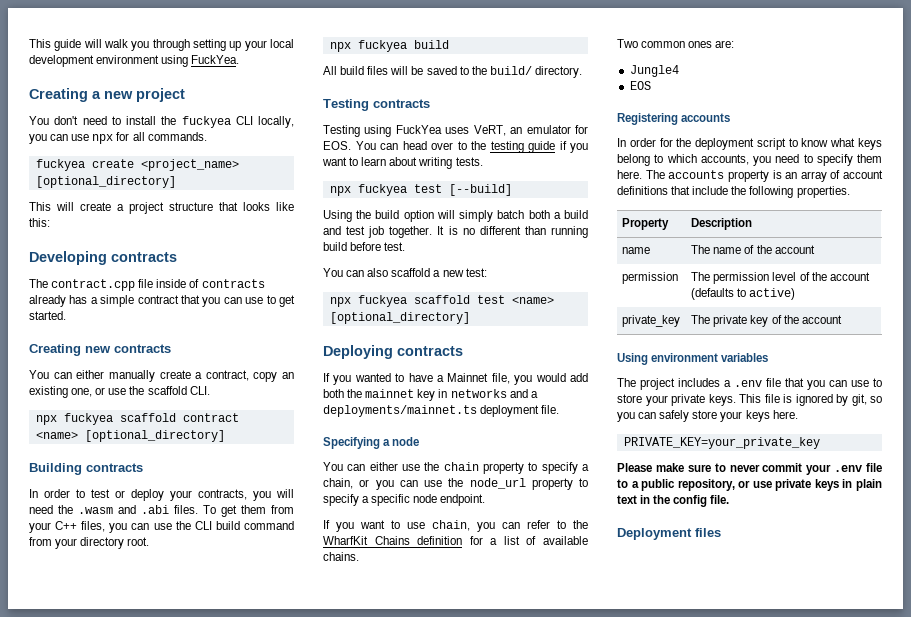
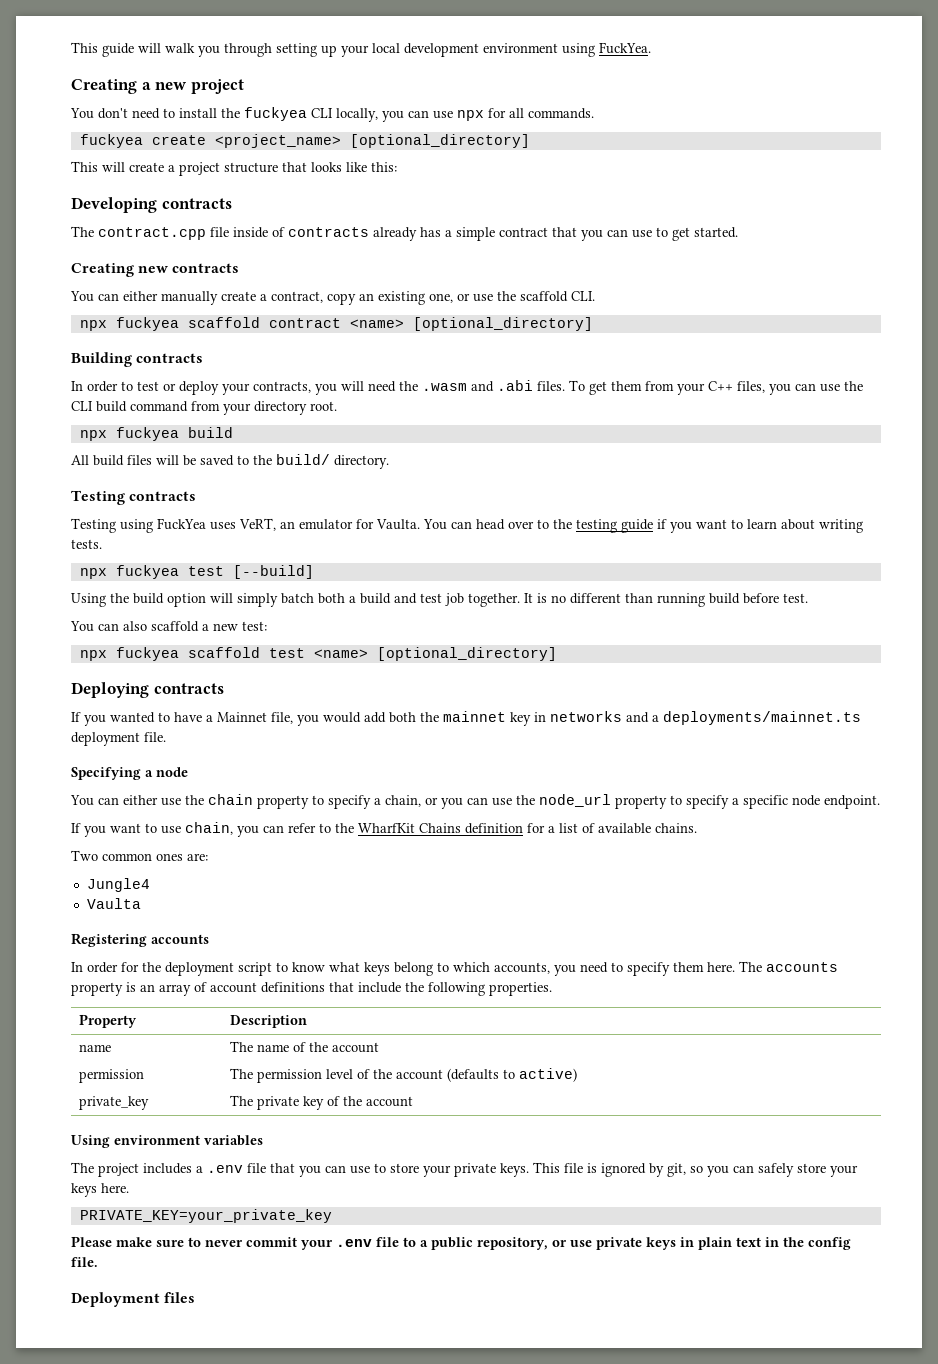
- Testing using FuckYea uses VeRT, an emulator for EOS. You can head over to the testing guide if you want to learn about writing tests.
+ Testing using FuckYea uses VeRT, an emulator for Vaulta. You can head over to the testing guide if you want to learn about writing tests.
- EOS
+ Vaulta

